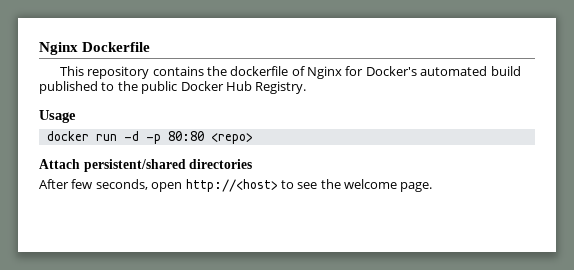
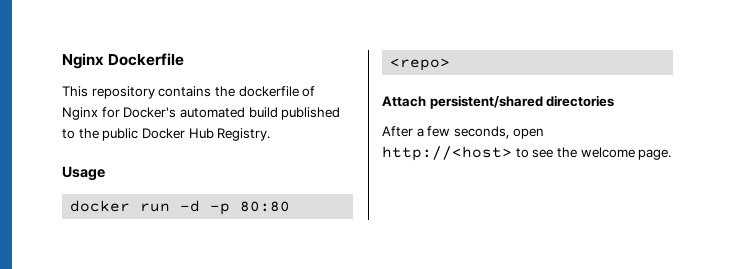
- After few seconds, open http://<host> to see the welcome page.
+ After a few seconds, open http://<host> to see the welcome page.

